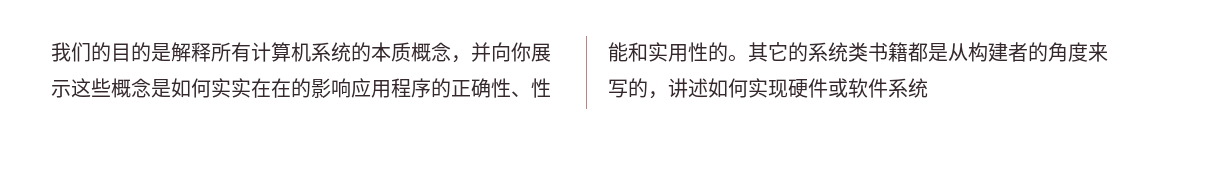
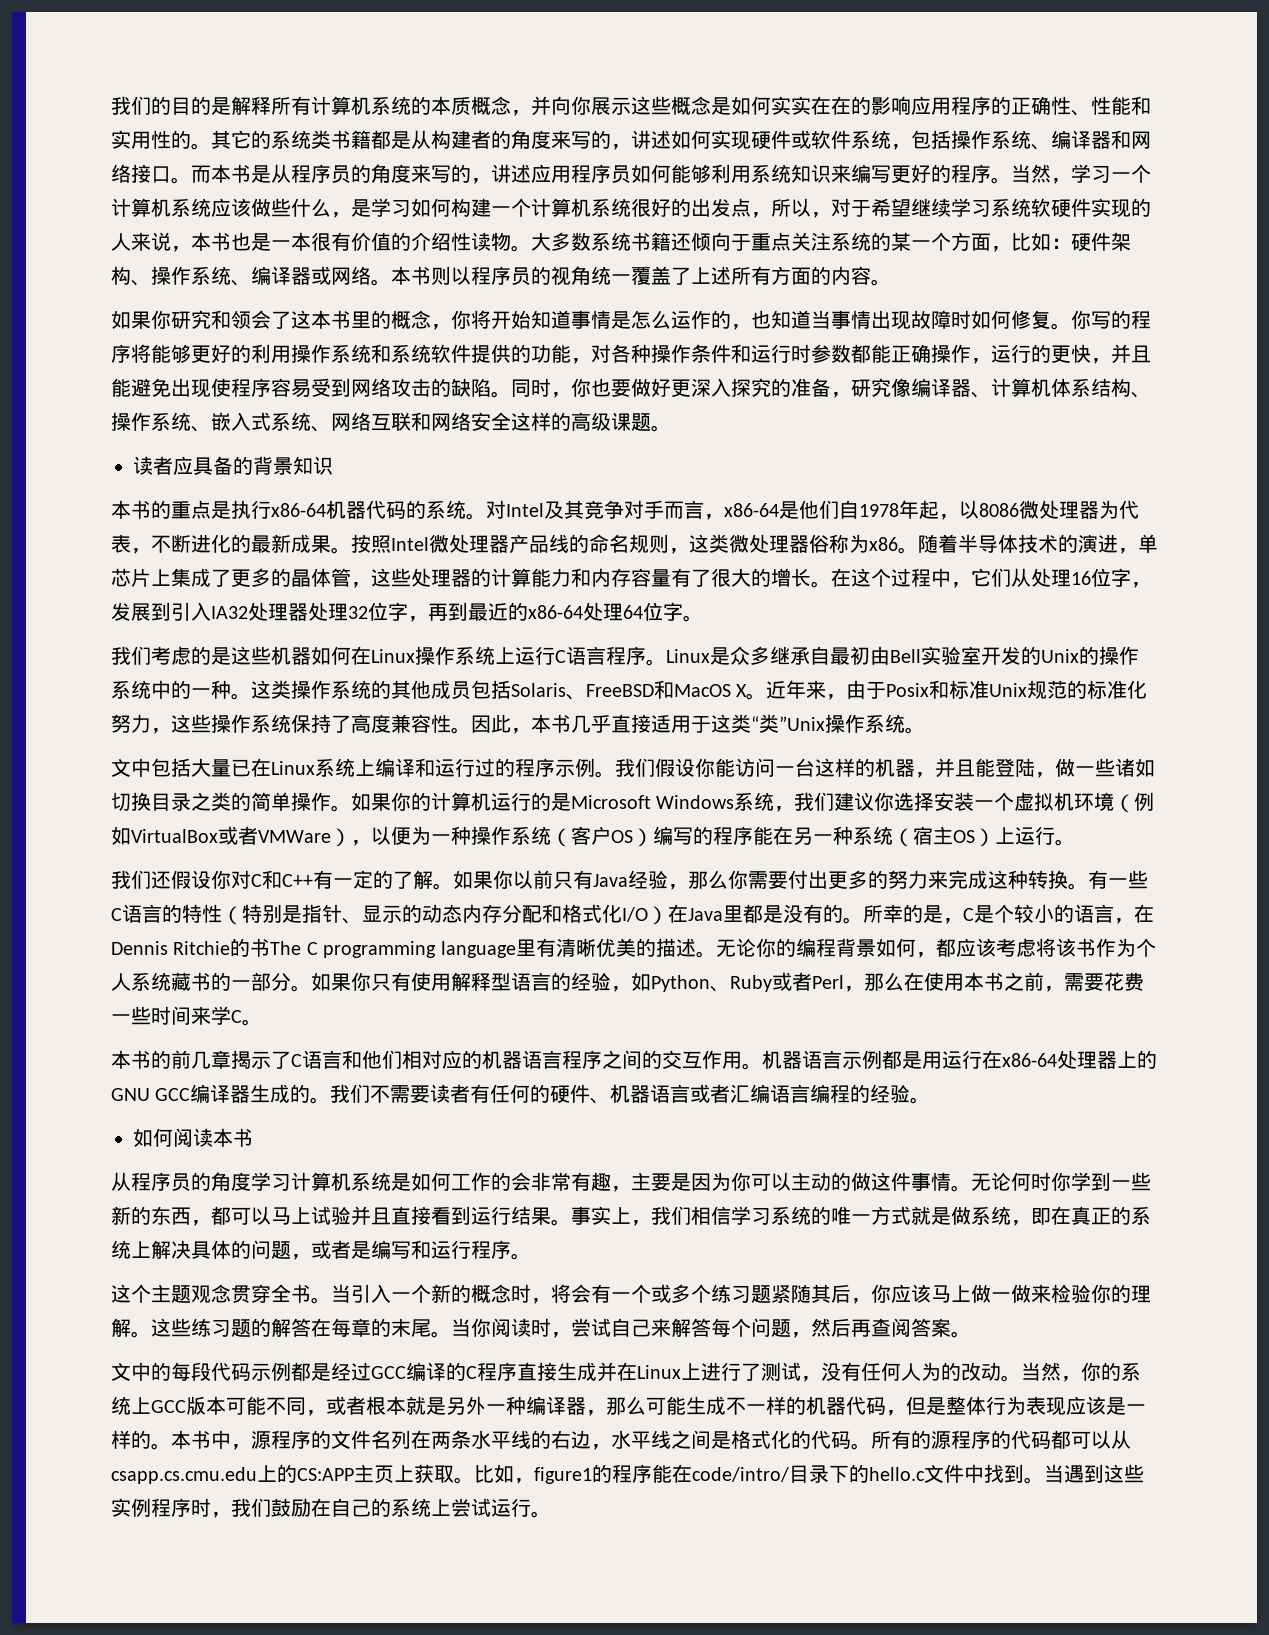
- 其它的系统类书籍都是从构建者的角度来写的，讲述如何实现硬件或软件系统
+ 其它的系统类书籍都是从构建者的角度来写的，讲述如何实现硬件或软件系统，包括操作系统、编译器和网络接口。而本书是从程序员的角度来写的，讲述应用程序员如何能够利用系统知识来编写更好的程序。当然，学习一个计算机系统应该做些什么，是学习如何构建一个计算机系统很好的出发点，所以，对于希望继续学习系统软硬件实现的人来说，本书也是一本很有价值的介绍性读物。大多数系统书籍还倾向于重点关注系统的某一个方面，比如：硬件架构、操作系统、编译器或网络。本书则以程序员的视角统一覆盖了上述所有方面的内容。
+ 如果你研究和领会了这本书里的概念，你将开始知道事情是怎么运作的，也知道当事情出现故障时如何修复。你写的程序将能够更好的利用操作系统和系统软件提供的功能，对各种操作条件和运行时参数都能正确操作，运行的更快，并且能避免出现使程序容易受到网络攻击的缺陷。同时，你也要做好更深入探究的准备，研究像编译器、计算机体系结构、操作系统、嵌入式系统、网络互联和网络安全这样的高级课题。
+ 读者应具备的背景知识
+ 本书的重点是执行x86-64机器代码的系统。对Intel及其竞争对手而言，x86-64是他们自1978年起，以8086微处理器为代表，不断进化的最新成果。按照Intel微处理器产品线的命名规则，这类微处理器俗称为x86。随着半导体技术的演进，单芯片上集成了更多的晶体管，这些处理器的计算能力和内存容量有了很大的增长。在这个过程中，它们从处理16位字，发展到引入IA32处理器处理32位字，再到最近的x86-64处理64位字。
+ 我们考虑的是这些机器如何在Linux操作系统上运行C语言程序。Linux是众多继承自最初由Bell实验室开发的Unix的操作系统中的一种。这类操作系统的其他成员包括Solaris、FreeBSD和MacOS X。近年来，由于Posix和标准Unix规范的标准化努力，这些操作系统保持了高度兼容性。因此，本书几乎直接适用于这类“类”Unix操作系统。
+ 文中包括大量已在Linux系统上编译和运行过的程序示例。我们假设你能访问一台这样的机器，并且能登陆，做一些诸如切换目录之类的简单操作。如果你的计算机运行的是Microsoft Windows系统，我们建议你选择安装一个虚拟机环境（例如VirtualBox或者VMWare），以便为一种操作系统（客户OS）编写的程序能在另一种系统（宿主OS）上运行。
+ 我们还假设你对C和C++有一定的了解。如果你以前只有Java经验，那么你需要付出更多的努力来完成这种转换。有一些C语言的特性（特别是指针、显示的动态内存分配和格式化I/O）在Java里都是没有的。所幸的是，C是个较小的语言，在Dennis Ritchie的书The C programming language里有清晰优美的描述。无论你的编程背景如何，都应该考虑将该书作为个人系统藏书的一部分。如果你只有使用解释型语言的经验，如Python、Ruby或者Perl，那么在使用本书之前，需要花费一些时间来学C。
+ 本书的前几章揭示了C语言和他们相对应的机器语言程序之间的交互作用。机器语言示例都是用运行在x86-64处理器上的GNU GCC编译器生成的。我们不需要读者有任何的硬件、机器语言或者汇编语言编程的经验。
+ 如何阅读本书
+ 从程序员的角度学习计算机系统是如何工作的会非常有趣，主要是因为你可以主动的做这件事情。无论何时你学到一些新的东西，都可以马上试验并且直接看到运行结果。事实上，我们相信学习系统的唯一方式就是做系统，即在真正的系统上解决具体的问题，或者是编写和运行程序。
+ 这个主题观念贯穿全书。当引入一个新的概念时，将会有一个或多个练习题紧随其后，你应该马上做一做来检验你的理解。这些练习题的解答在每章的末尾。当你阅读时，尝试自己来解答每个问题，然后再查阅答案。
+ 文中的每段代码示例都是经过GCC编译的C程序直接生成并在Linux上进行了测试，没有任何人为的改动。当然，你的系统上GCC版本可能不同，或者根本就是另外一种编译器，那么可能生成不一样的机器代码，但是整体行为表现应该是一样的。本书中，源程序的文件名列在两条水平线的右边，水平线之间是格式化的代码。所有的源程序的代码都可以从csapp.cs.cmu.edu上的CS:APP主页上获取。比如，figure1的程序能在code/intro/目录下的hello.c文件中找到。当遇到这些实例程序时，我们鼓励在自己的系统上尝试运行。

